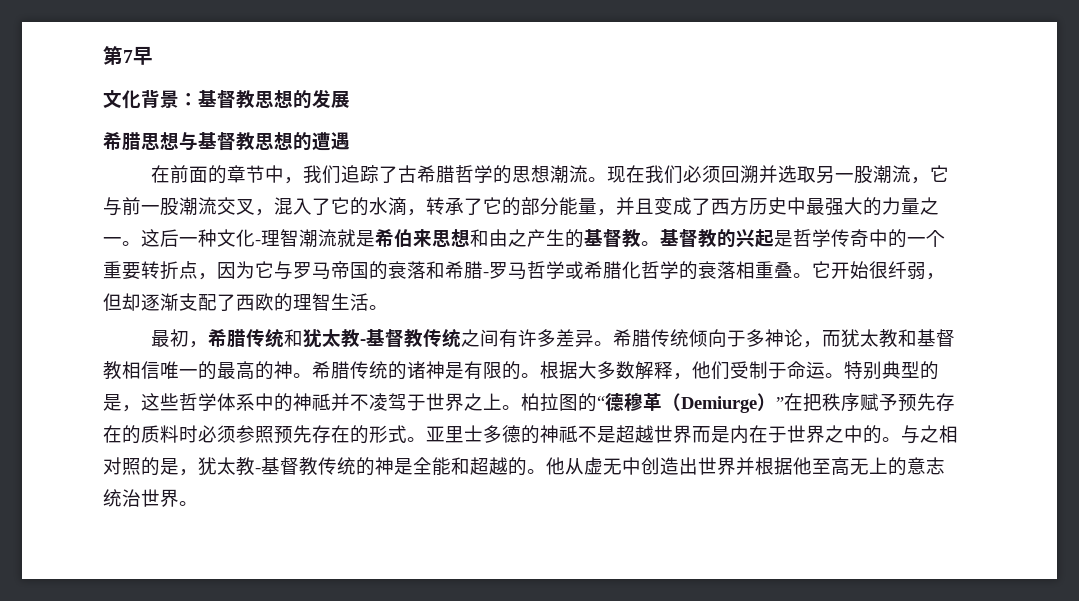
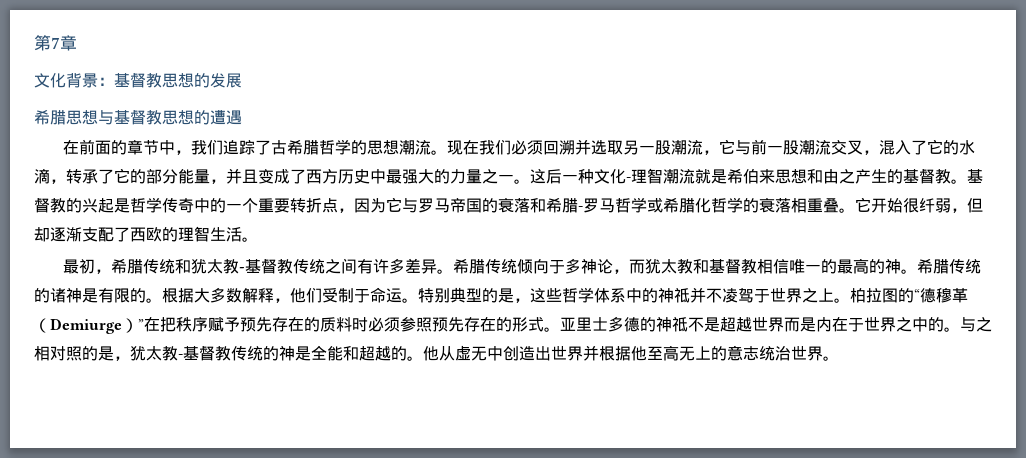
- 第7早
+ 第7章

